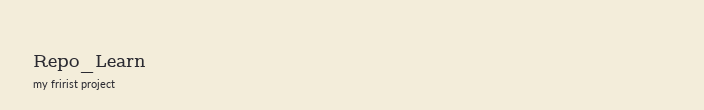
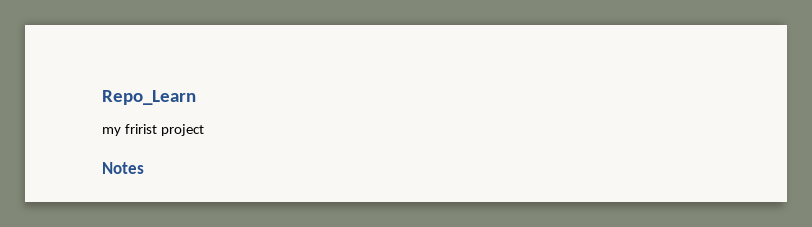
+ Notes

